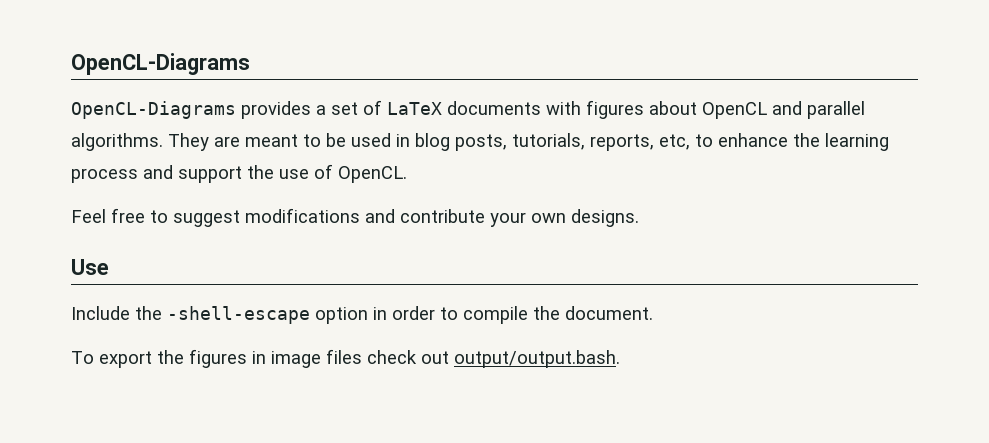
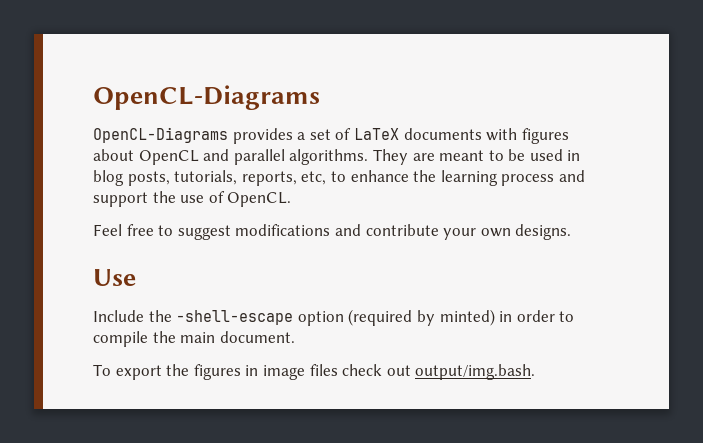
- Include the -shell-escape option in order to compile the document.
+ Include the -shell-escape option (required by minted) in order to compile the main document.
- To export the figures in image files check out output/output.bash.
+ To export the figures in image files check out output/img.bash.

